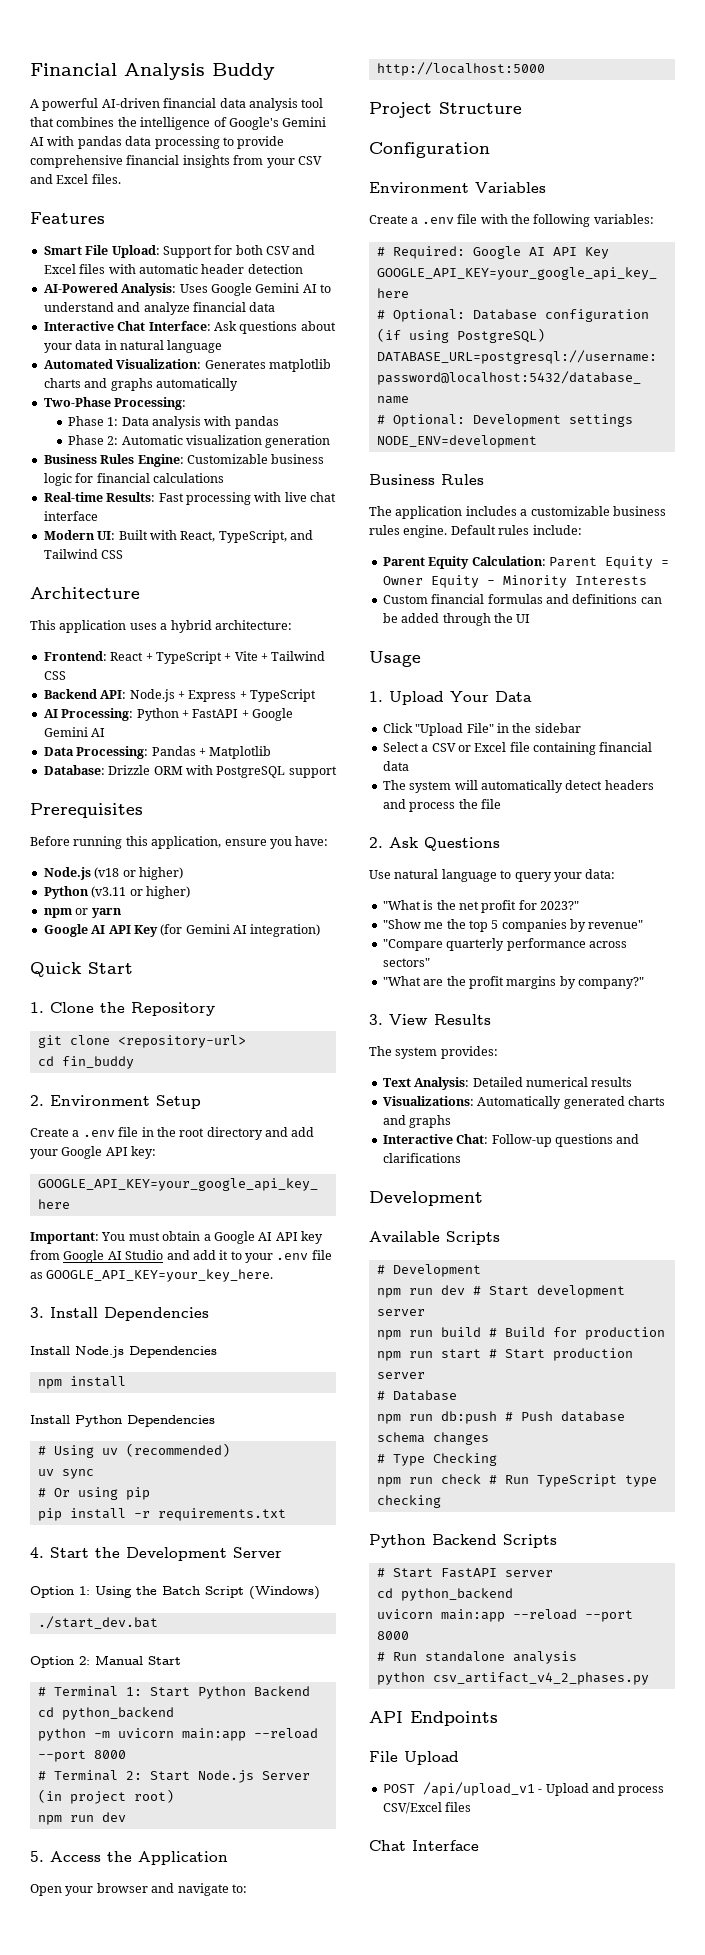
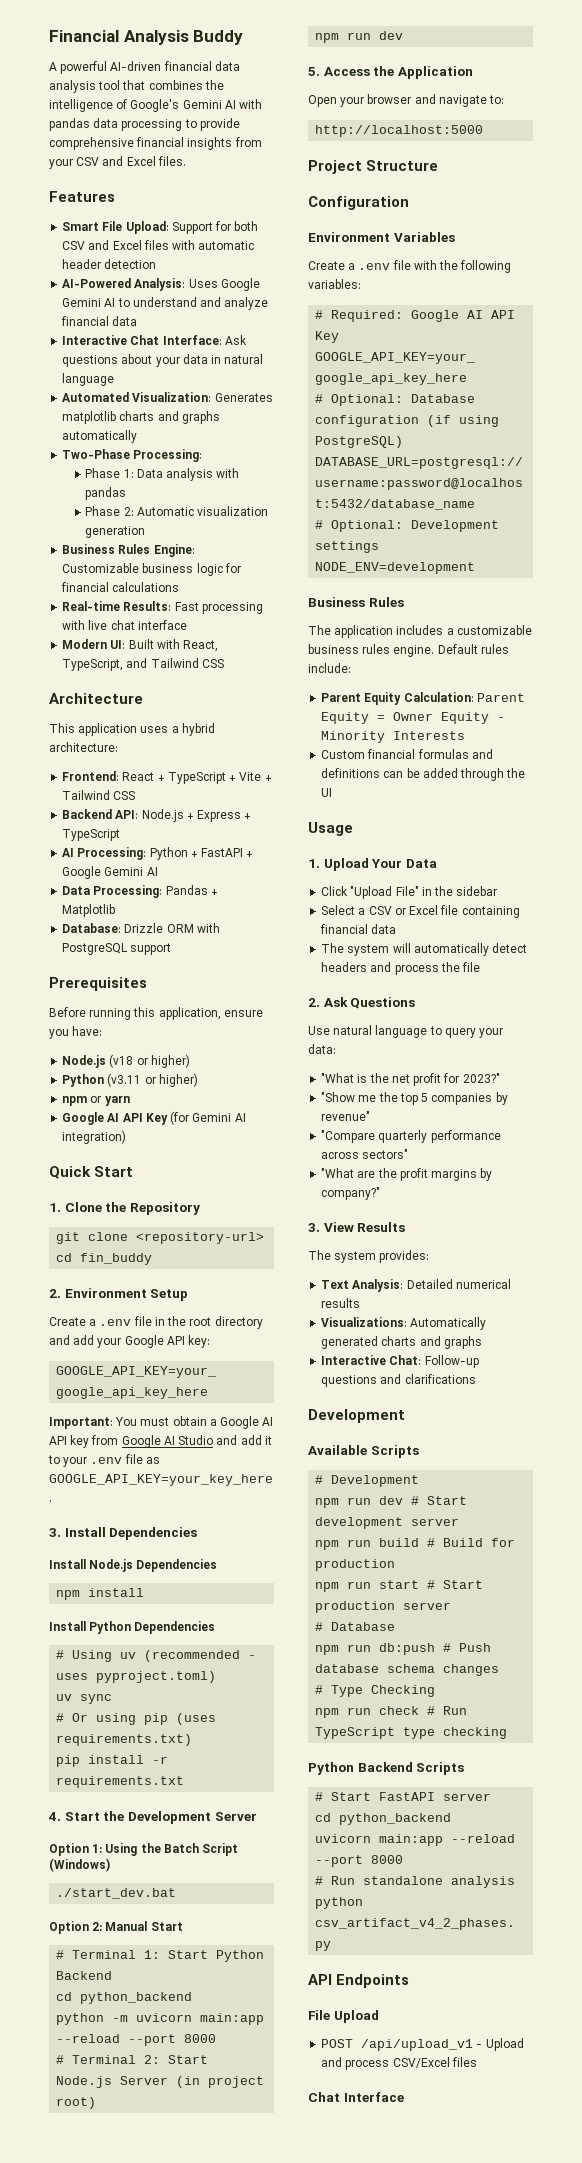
- # Using uv (recommended)
+ # Using uv (recommended - uses pyproject.toml)
- # Or using pip
+ # Or using pip (uses requirements.txt)

